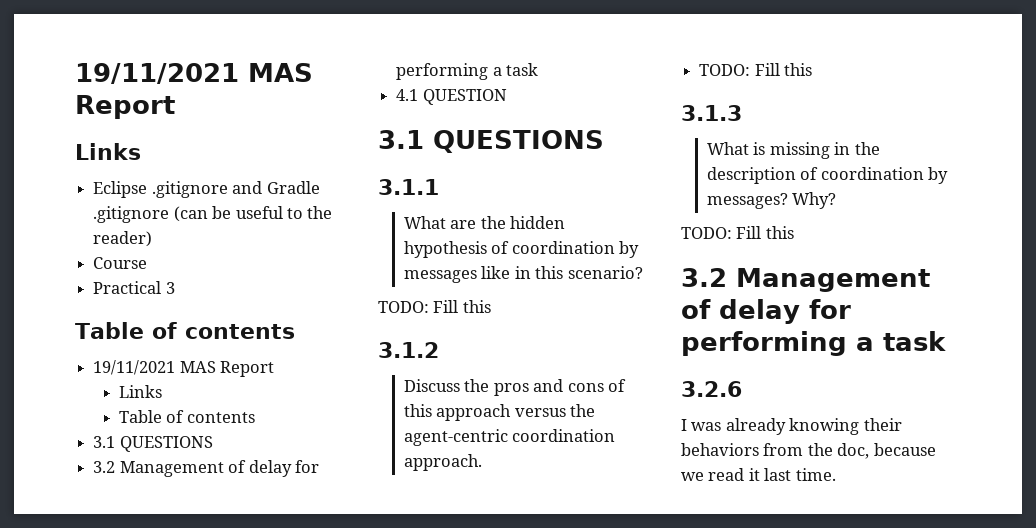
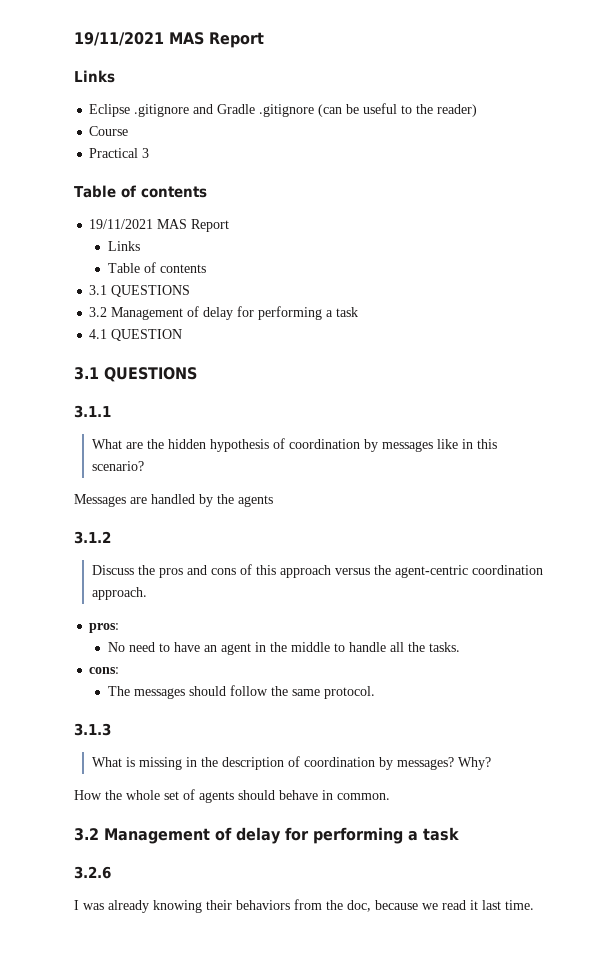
  What are the hidden hypothesis of coordination by messages like in this scenario?
- TODO: Fill this
+ Messages are handled by the agents
  Discuss the pros and cons of this approach versus the agent-centric coordination approach.
- TODO: Fill this
+ pros:
+ No need to have an agent in the middle to handle all the tasks.
+ cons:
+ The messages should follow the same protocol.
  Why?
- TODO: Fill this
+ How the whole set of agents should behave in common.

